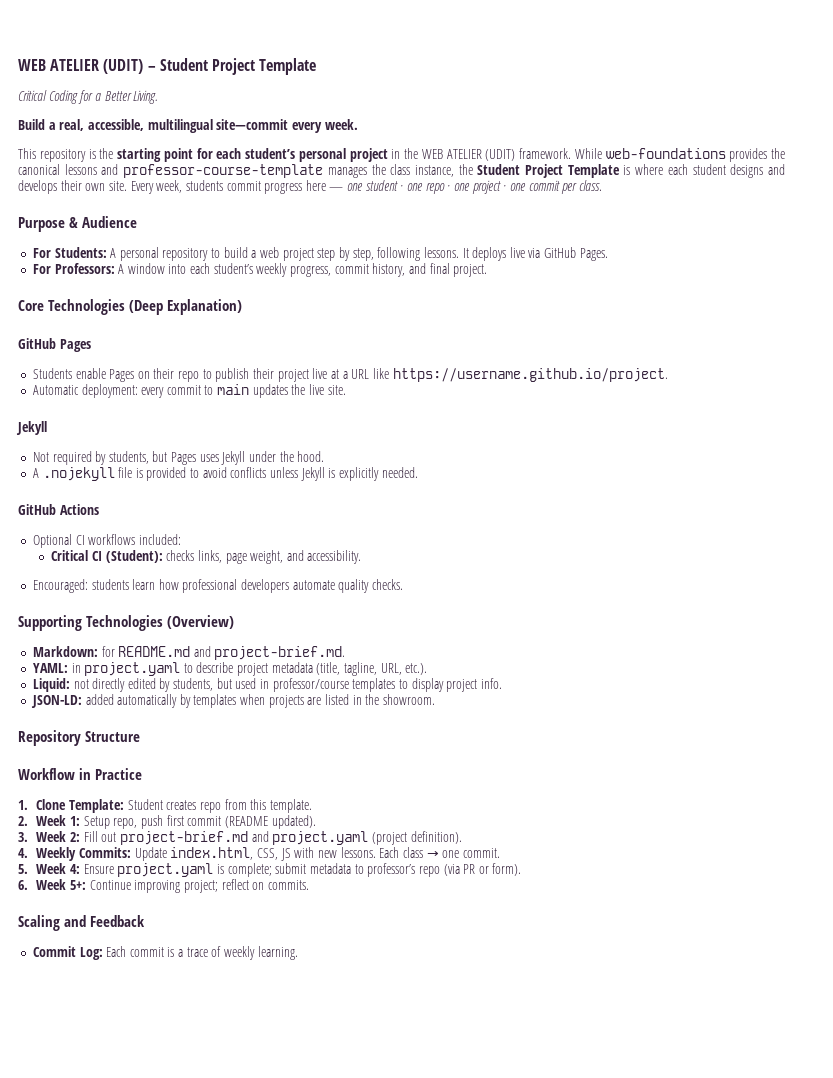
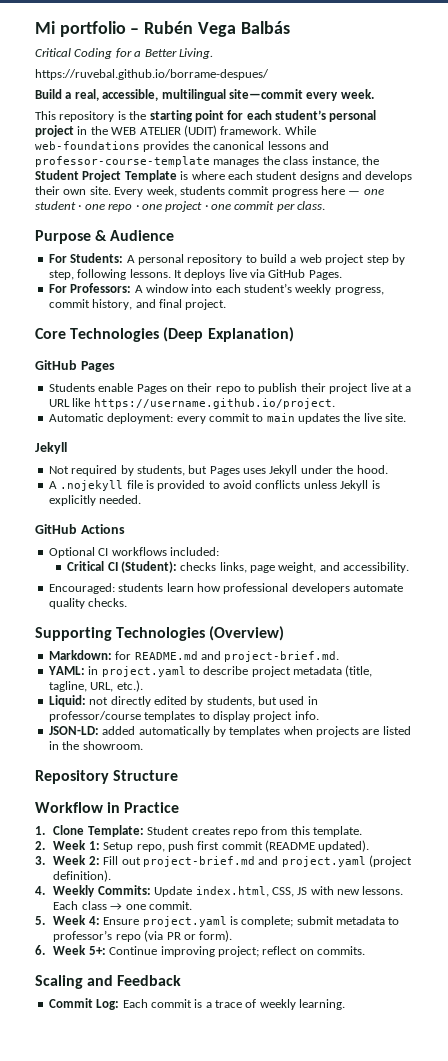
- WEB ATELIER (UDIT) – Student Project Template
+ Mi portfolio – Rubén Vega Balbás
+ https://ruvebal.github.io/borrame-despues/

